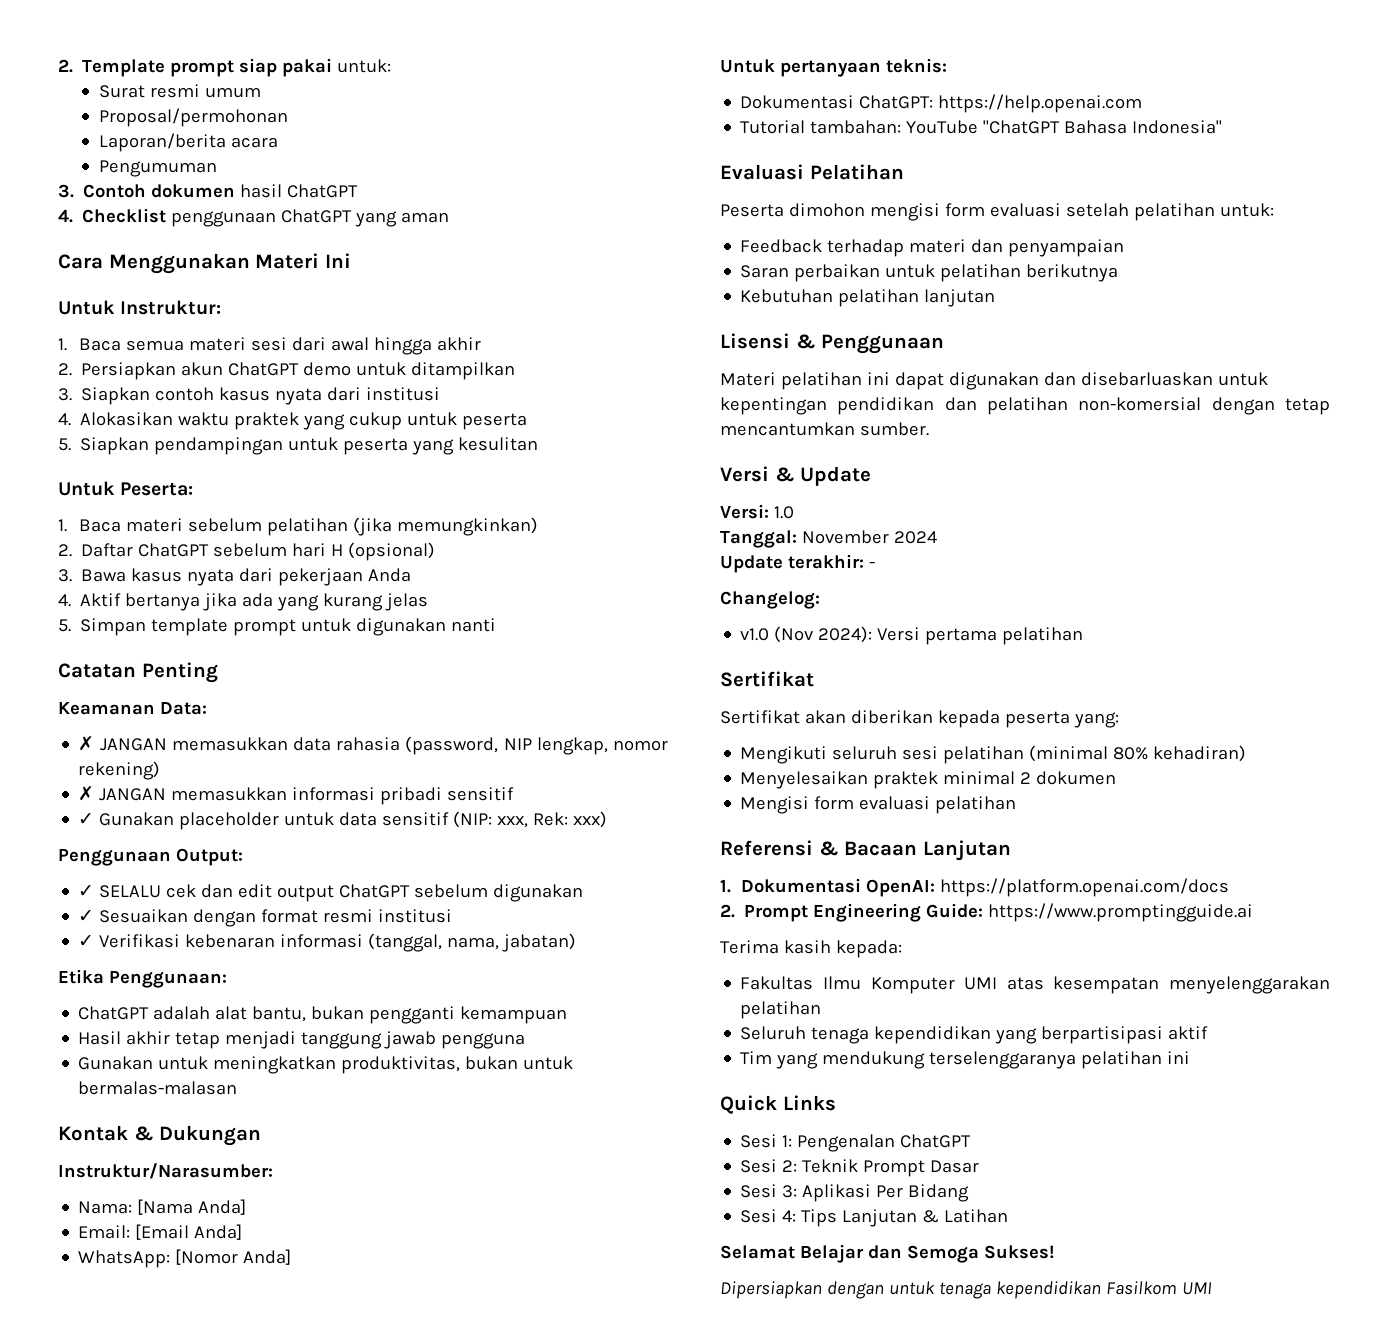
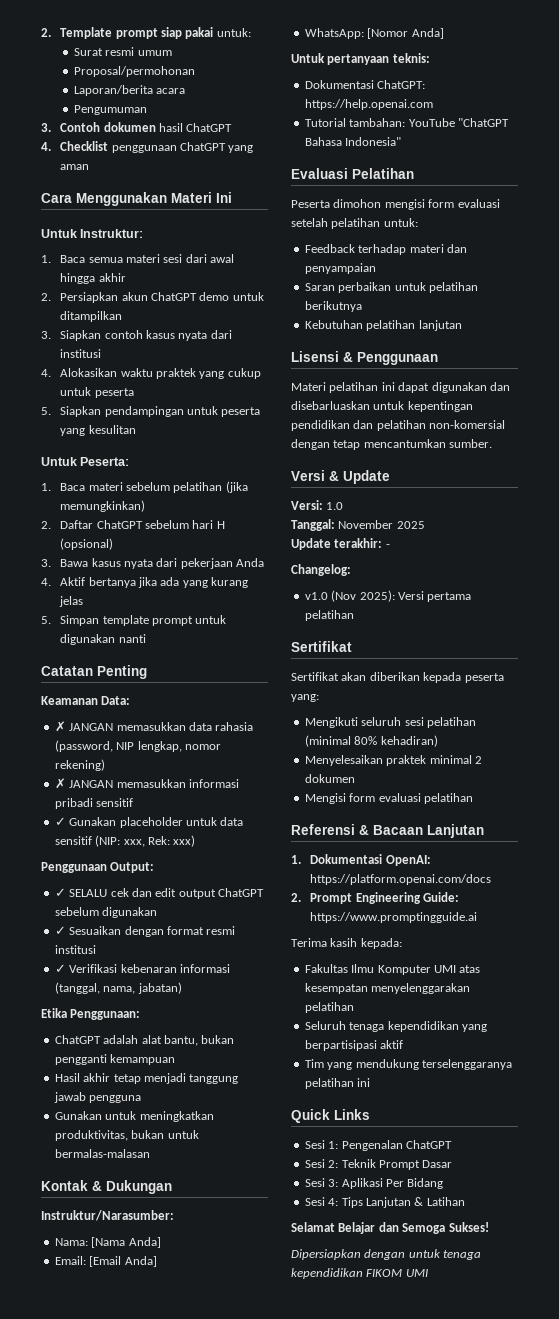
- Tanggal: November 2024
+ Tanggal: November 2025
- v1.0 (Nov 2024): Versi pertama pelatihan
+ v1.0 (Nov 2025): Versi pertama pelatihan
- Dipersiapkan dengan untuk tenaga kependidikan Fasilkom UMI
+ Dipersiapkan dengan untuk tenaga kependidikan FIKOM UMI

